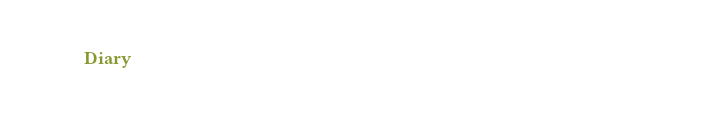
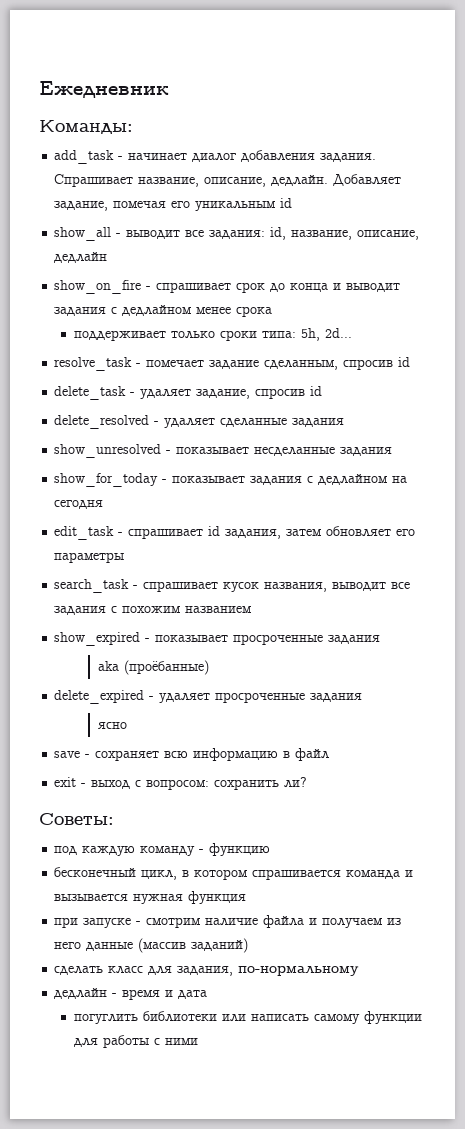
- Diary
+ Ежедневник
+ Команды:
+ add_task - начинает диалог добавления задания. Спрашивает название, описание, дедлайн. Добавляет задание, помечая его уникальным id
+ show_all - выводит все задания: id, название, описание, дедлайн
+ show_on_fire - спрашивает срок до конца и выводит задания с дедлайном менее срока
+ поддерживает только сроки типа: 5h, 2d...
+ resolve_task - помечает задание сделанным, спросив id
+ delete_task - удаляет задание, спросив id
+ delete_resolved - удаляет сделанные задания
+ show_unresolved - показывает несделанные задания
+ show_for_today - показывает задания с дедлайном на сегодня
+ edit_task - спрашивает id задания, затем обновляет его параметры
+ search_task - спрашивает кусок названия, выводит все задания с похожим названием
+ show_expired - показывает просроченные задания
+ aka (проёбанные)
+ delete_expired - удаляет просроченные задания
+ ясно
+ save - сохраняет всю информацию в файл
+ exit - выход с вопросом: сохранить ли?
+ Советы:
+ под каждую команду - функцию
+ бесконечный цикл, в котором спрашивается команда и вызывается нужная функция
+ при запуске - смотрим наличие файла и получаем из него данные (массив заданий)
+ сделать класс для задания, по-нормальному
+ дедлайн - время и дата
+ погуглить библиотеки или написать самому функции для работы с ними

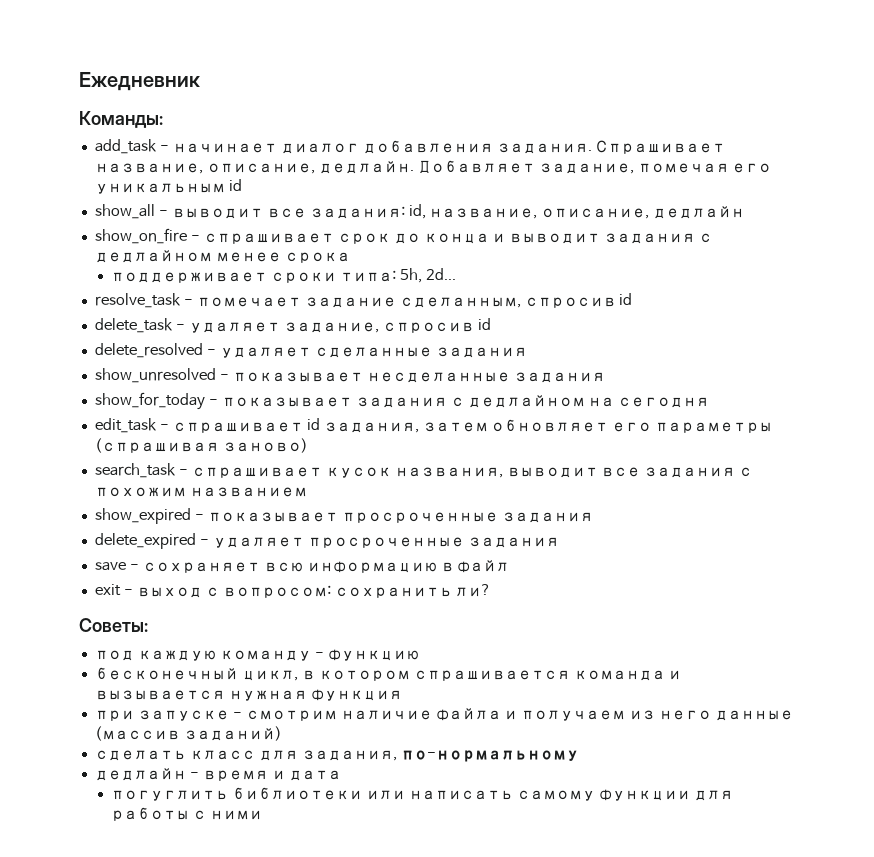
- поддерживает только сроки типа: 5h, 2d...
+ поддерживает сроки типа: 5h, 2d...
- edit_task - спрашивает id задания, затем обновляет его параметры
+ edit_task - спрашивает id задания, затем обновляет его параметры (спрашивая заново)
- aka (проёбанные)
- ясно

